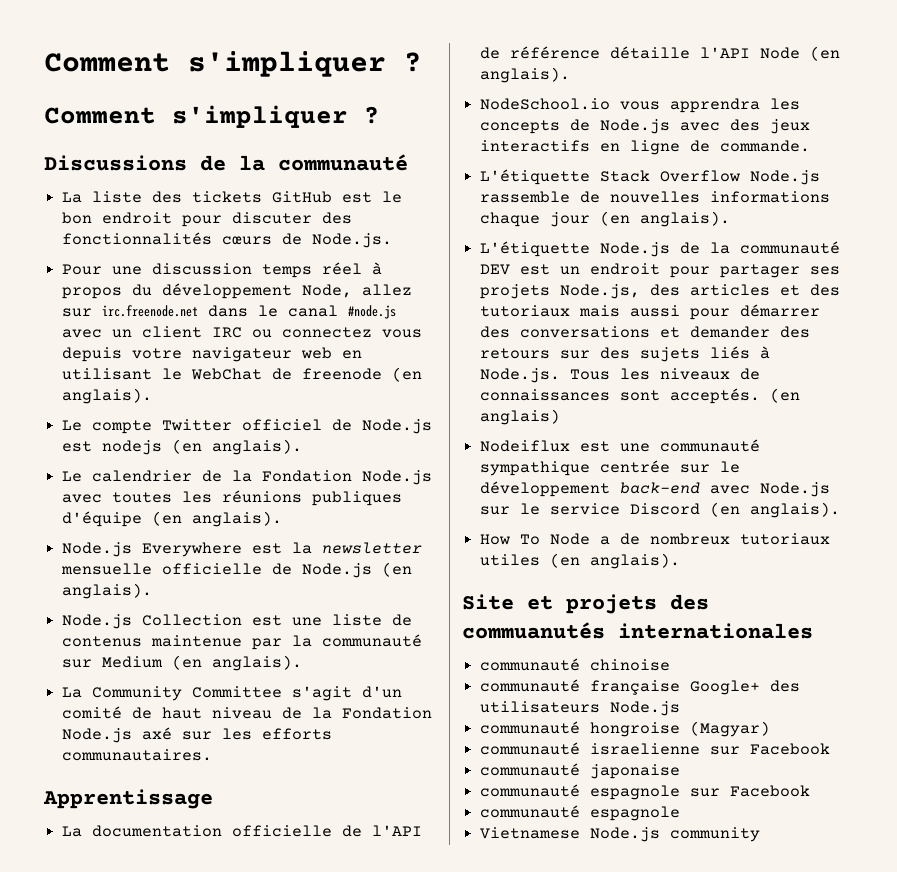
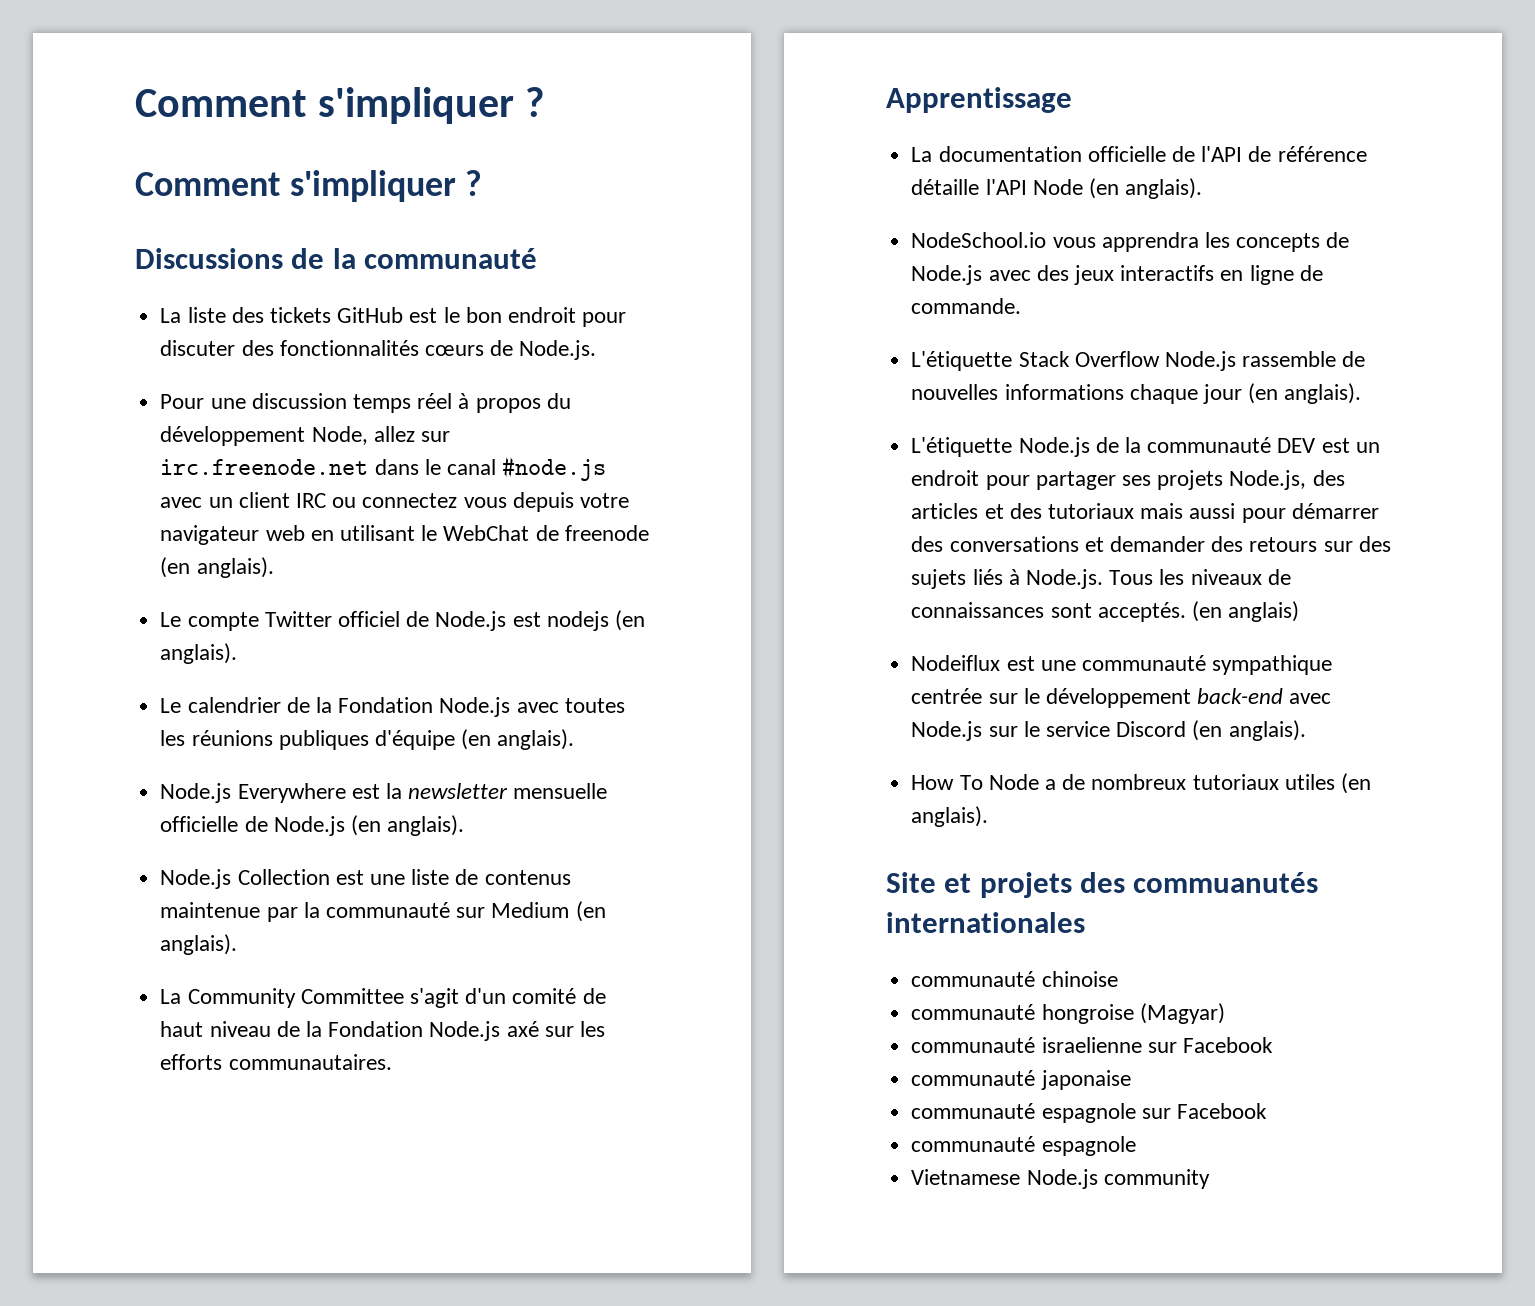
- communauté française Google+ des utilisateurs Node.js

